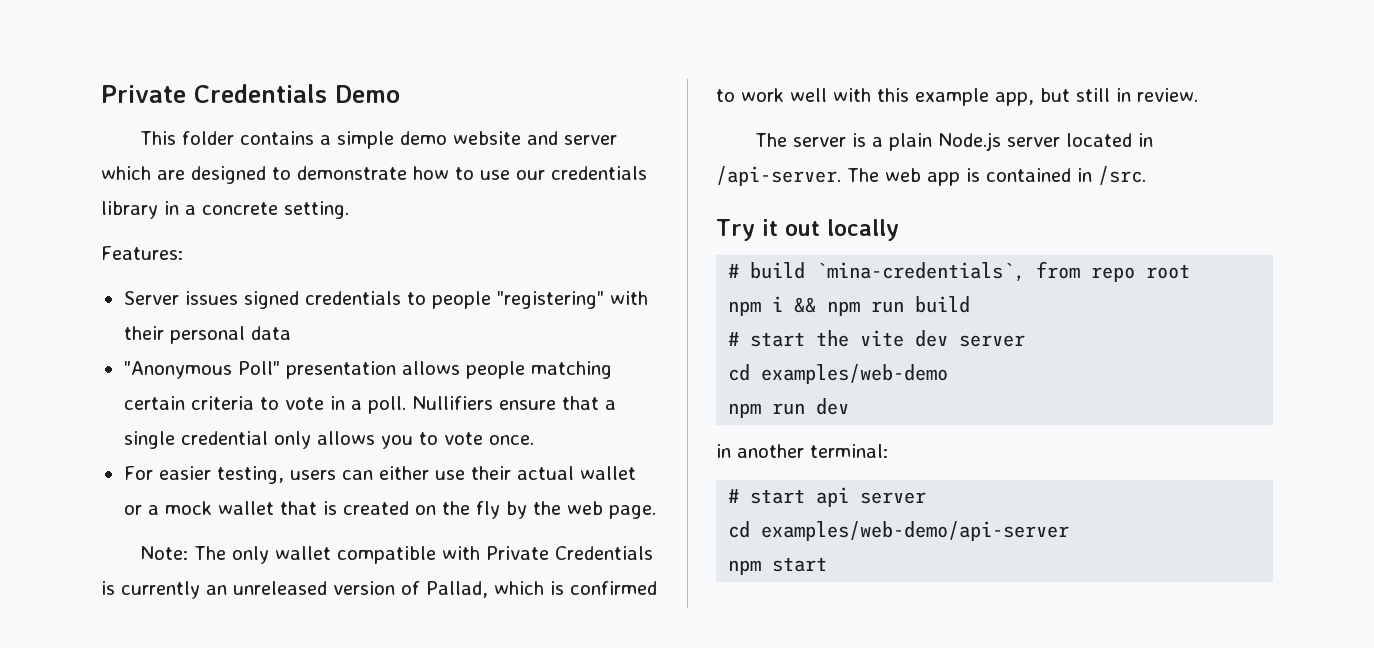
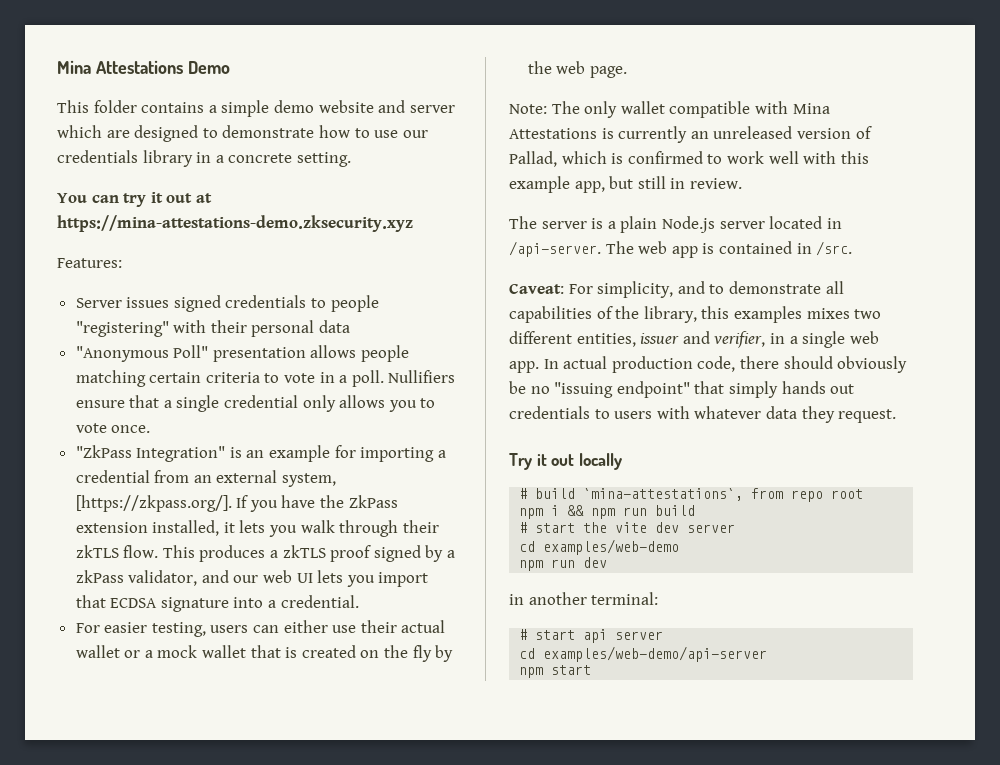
- Private Credentials Demo
+ Mina Attestations Demo
+ You can try it out at https://mina-attestations-demo.zksecurity.xyz
+ "ZkPass Integration" is an example for importing a credential from an external system, [https://zkpass.org/]. If you have the ZkPass extension installed, it lets you walk through their zkTLS flow. This produces a zkTLS proof signed by a zkPass validator, and our web UI lets you import that ECDSA signature into a credential.
- Note: The only wallet compatible with Private Credentials is currently an unreleased version of Pallad, which is confirmed to work well with this example app, but still in review.
+ Note: The only wallet compatible with Mina Attestations is currently an unreleased version of Pallad, which is confirmed to work well with this example app, but still in review.
+ Caveat: For simplicity, and to demonstrate all capabilities of the library, this examples mixes two different entities, issuer and verifier, in a single web app. In actual production code, there should obviously be no "issuing endpoint" that simply hands out credentials to users with whatever data they request.
- # build `mina-credentials`, from repo root
+ # build `mina-attestations`, from repo root

